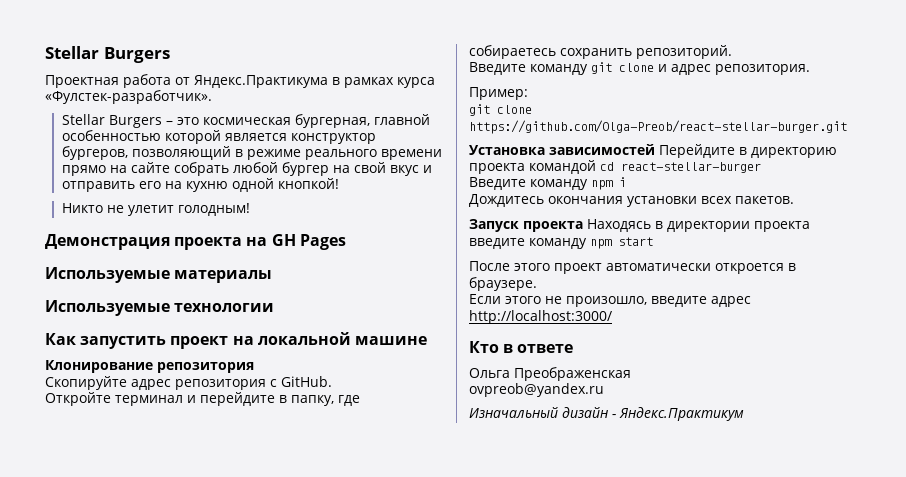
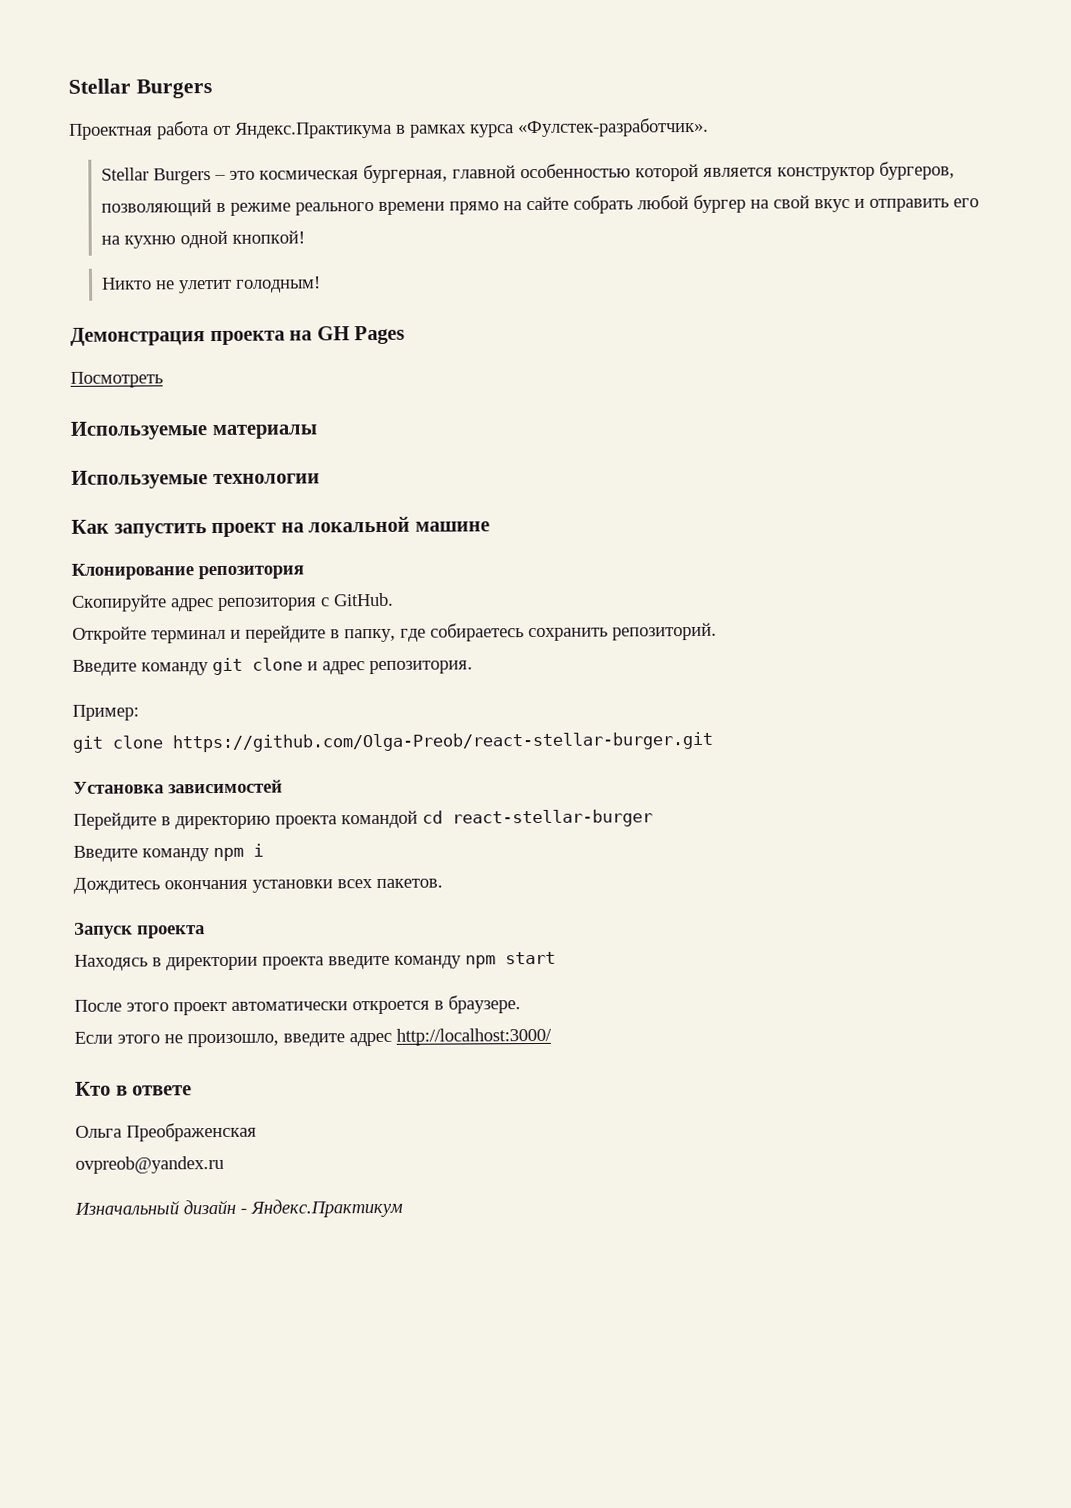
+ Посмотреть
- Установка зависимостей Перейдите в директорию проекта командой cd react-stellar-burger
+ Установка зависимостей
+ Перейдите в директорию проекта командой cd react-stellar-burger
- Запуск проекта Находясь в директории проекта введите команду npm start
+ Запуск проекта
+ Находясь в директории проекта введите команду npm start

